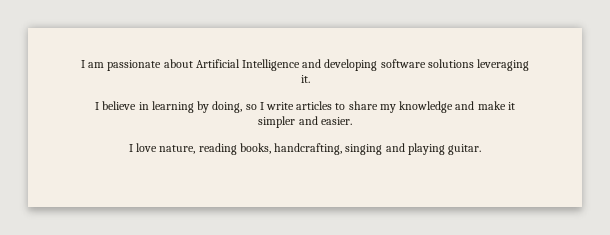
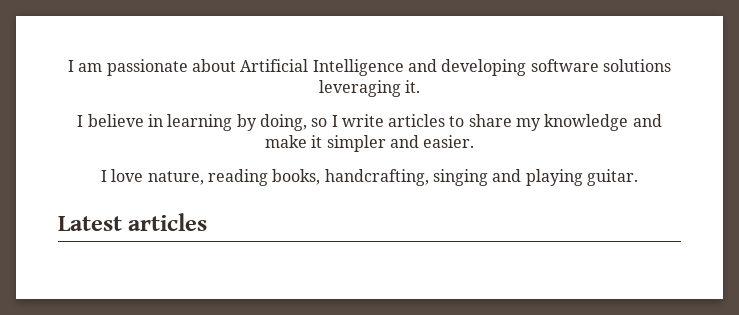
+ Latest articles

